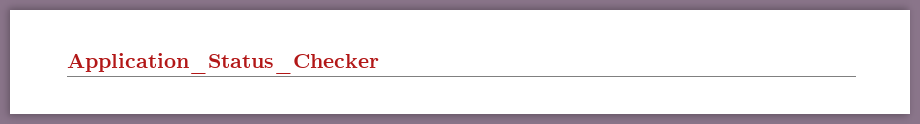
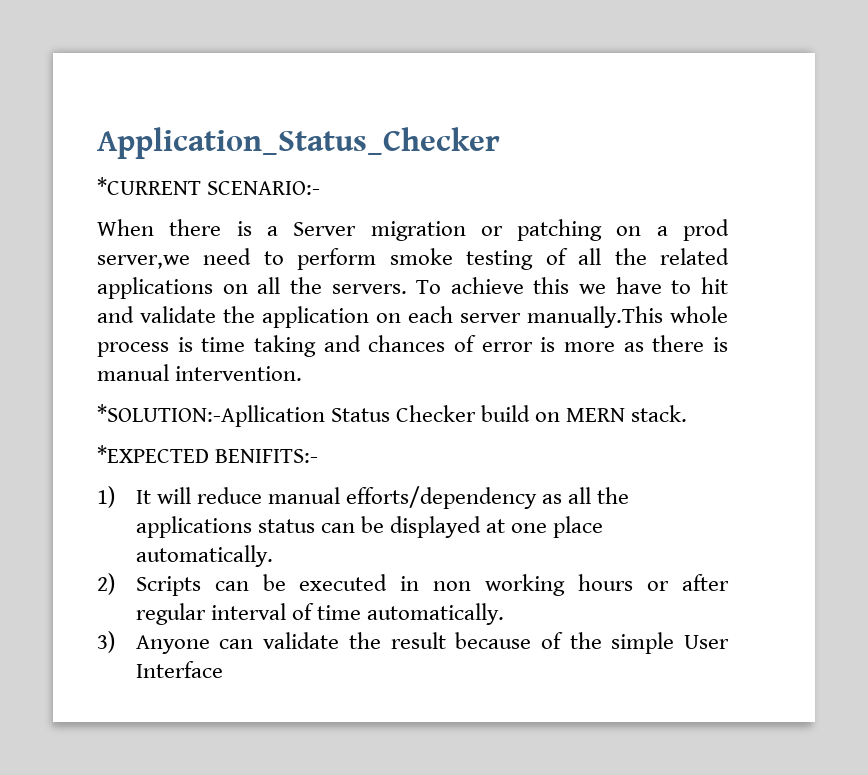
+ *CURRENT SCENARIO:-
+ When there is a Server migration or patching on a prod server,we need to perform smoke testing of all the related applications on all the servers. To achieve this we have to hit and validate the application on each server manually.This whole process is time taking and chances of error is more as there is manual intervention.
+ *SOLUTION:-Apllication Status Checker build on MERN stack.
+ *EXPECTED BENIFITS:-
+ 1) It will reduce manual efforts/dependency as all the applications status can be displayed at one place automatically.
+ 2) Scripts can be executed in non working hours or after regular interval of time automatically.
+ 3) Anyone can validate the result because of the simple User Interface

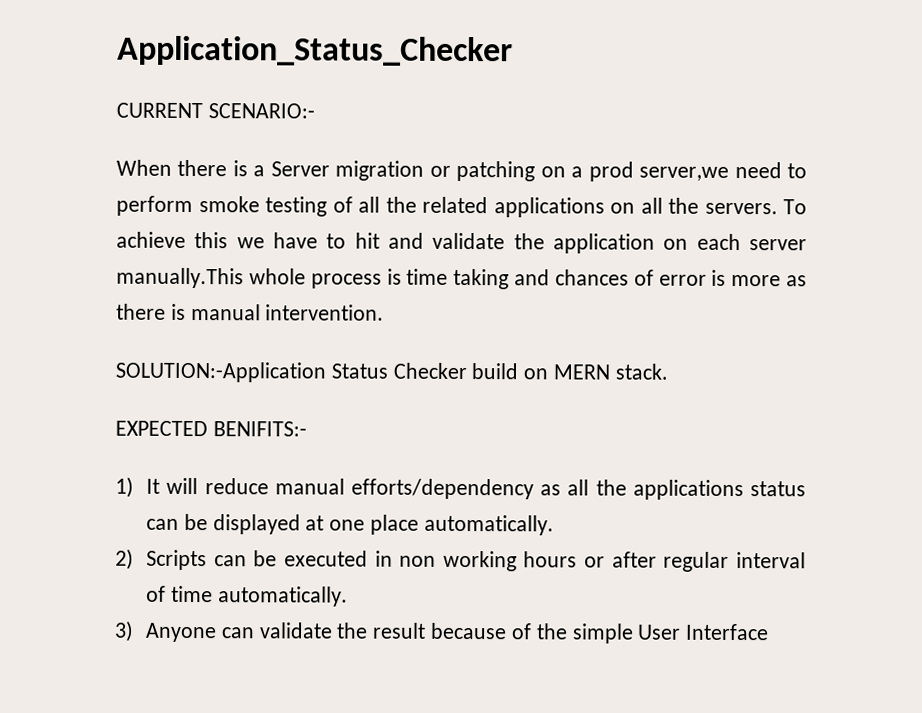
- *CURRENT SCENARIO:-
+ CURRENT SCENARIO:-
- *SOLUTION:-Apllication Status Checker build on MERN stack.
+ SOLUTION:-Application Status Checker build on MERN stack.
- *EXPECTED BENIFITS:-
+ EXPECTED BENIFITS:-

